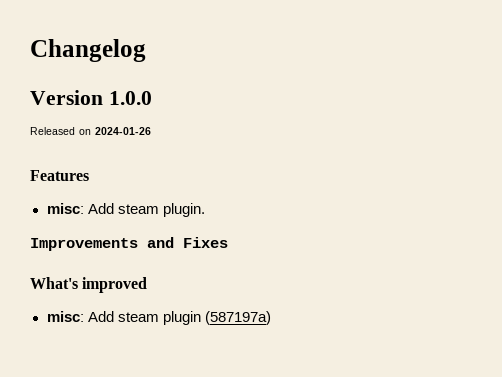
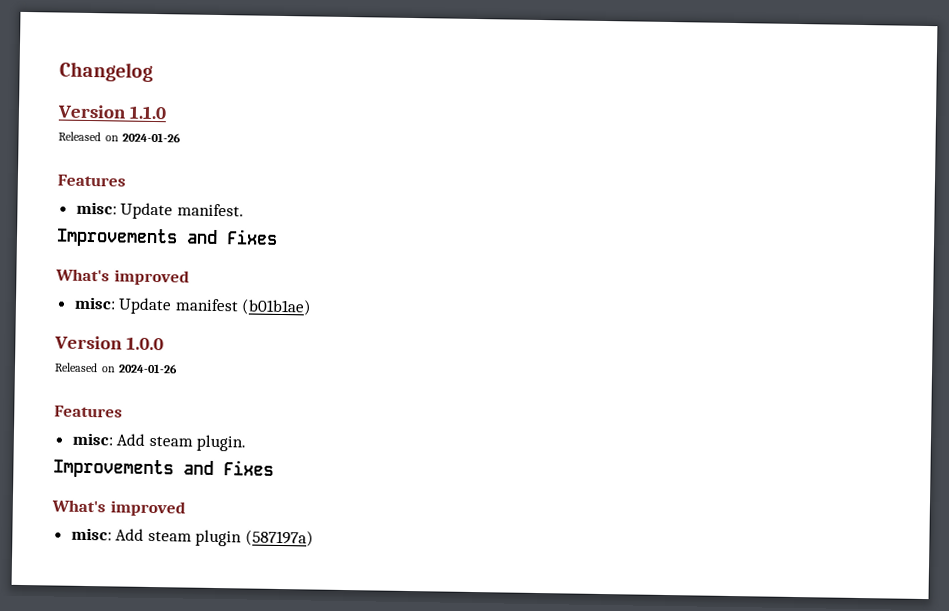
+ Version 1.1.0
+ Released on 2024-01-26
+ Features
+ misc: Update manifest.
+ Improvements and Fixes
+ What's improved
+ misc: Update manifest (b01b1ae)

